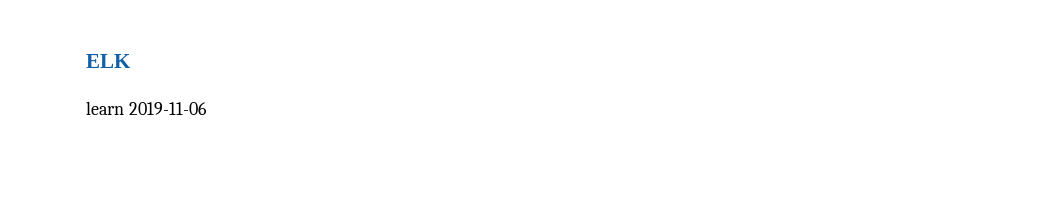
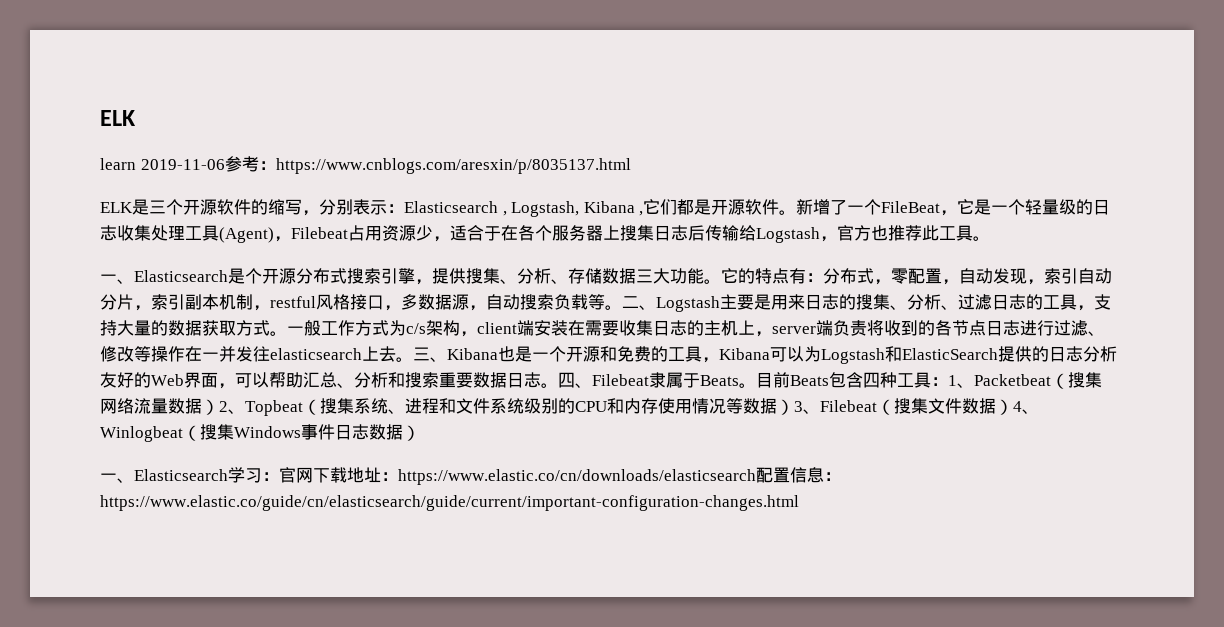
- learn 2019-11-06
+ learn 2019-11-06参考：https://www.cnblogs.com/aresxin/p/8035137.html
+ ELK是三个开源软件的缩写，分别表示：Elasticsearch , Logstash, Kibana ,它们都是开源软件。新增了一个FileBeat，它是一个轻量级的日志收集处理工具(Agent)，Filebeat占用资源少，适合于在各个服务器上搜集日志后传输给Logstash，官方也推荐此工具。
+ 一、Elasticsearch是个开源分布式搜索引擎，提供搜集、分析、存储数据三大功能。它的特点有：分布式，零配置，自动发现，索引自动分片，索引副本机制，restful风格接口，多数据源，自动搜索负载等。二、Logstash主要是用来日志的搜集、分析、过滤日志的工具，支持大量的数据获取方式。一般工作方式为c/s架构，client端安装在需要收集日志的主机上，server端负责将收到的各节点日志进行过滤、修改等操作在一并发往elasticsearch上去。三、Kibana也是一个开源和免费的工具，Kibana可以为Logstash和ElasticSearch提供的日志分析友好的Web界面，可以帮助汇总、分析和搜索重要数据日志。四、Filebeat隶属于Beats。目前Beats包含四种工具：1、Packetbeat（搜集网络流量数据）2、Topbeat（搜集系统、进程和文件系统级别的CPU和内存使用情况等数据）3、Filebeat（搜集文件数据）4、Winlogbeat（搜集Windows事件日志数据）
+ 一、Elasticsearch学习：官网下载地址：https://www.elastic.co/cn/downloads/elasticsearch配置信息：https://www.elastic.co/guide/cn/elasticsearch/guide/current/important-configuration-changes.html

